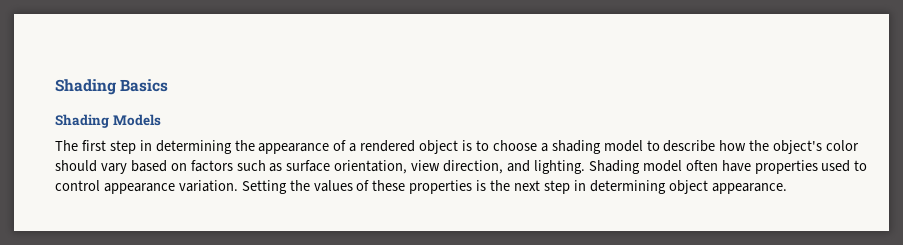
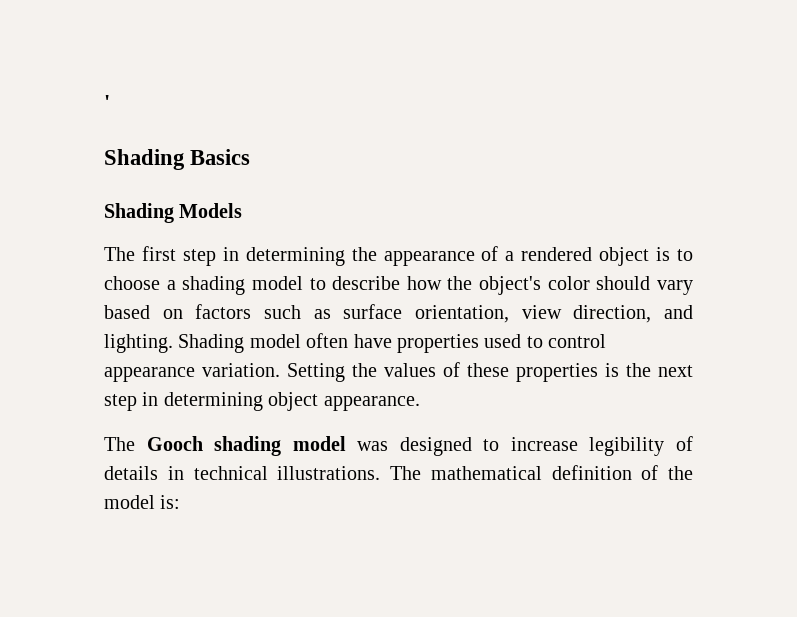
+ '
+ The Gooch shading model was designed to increase legibility of details in technical illustrations. The mathematical definition of the model is:

